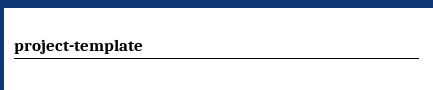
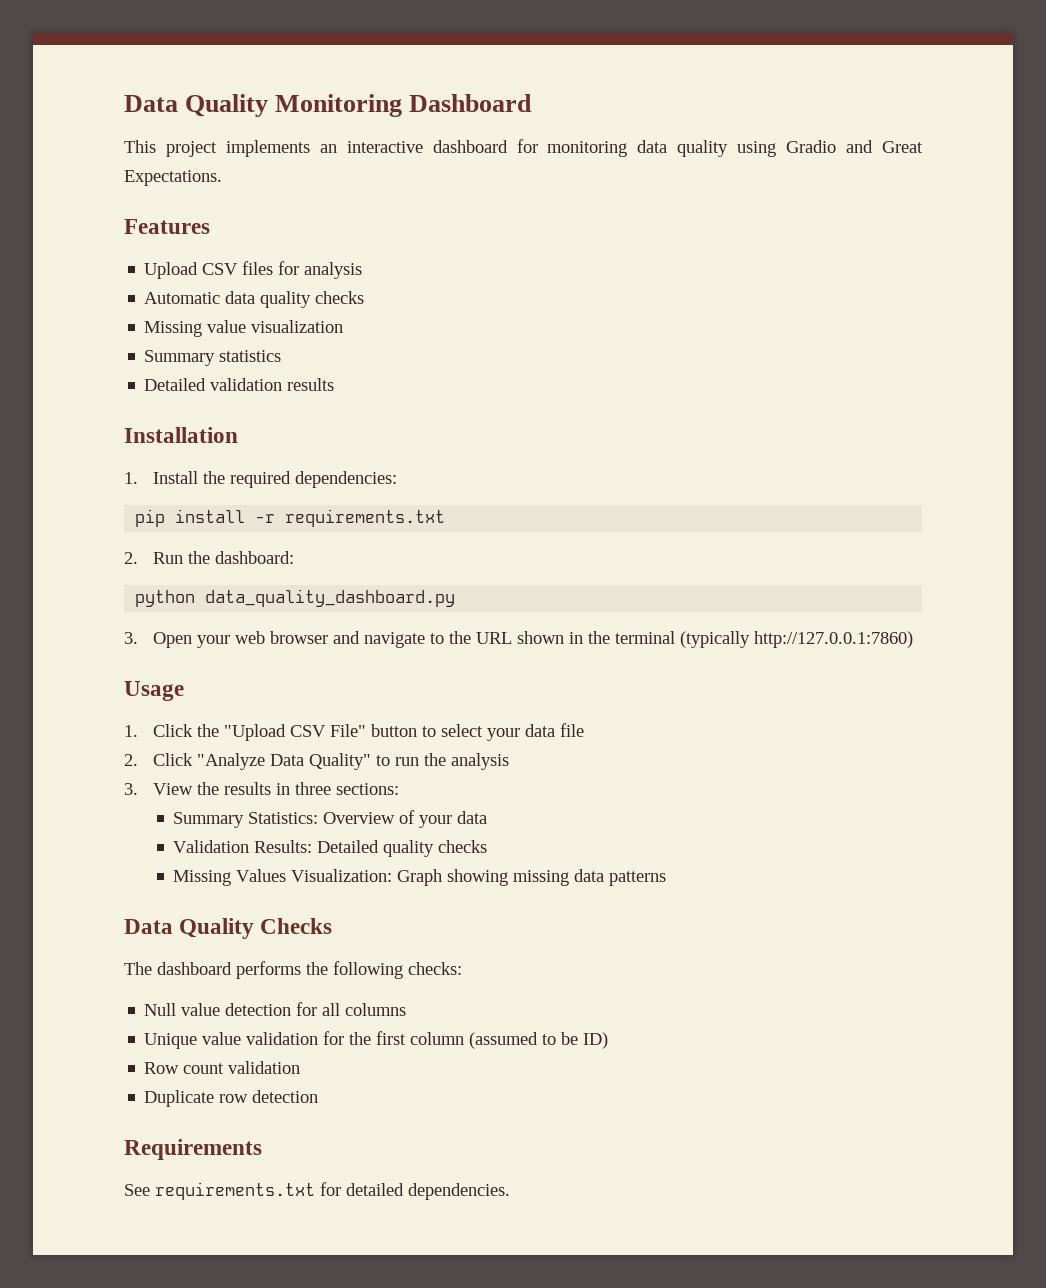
- project-template
+ Data Quality Monitoring Dashboard
+ This project implements an interactive dashboard for monitoring data quality using Gradio and Great Expectations.
+ Features
+ Upload CSV files for analysis
+ Automatic data quality checks
+ Missing value visualization
+ Summary statistics
+ Detailed validation results
+ Installation
+ 1. Install the required dependencies:
+ pip install -r requirements.txt
+ 2. Run the dashboard:
+ python data_quality_dashboard.py
+ 3. Open your web browser and navigate to the URL shown in the terminal (typically http://127.0.0.1:7860)
+ Usage
+ 1. Click the "Upload CSV File" button to select your data file
+ 2. Click "Analyze Data Quality" to run the analysis
+ 3. View the results in three sections:
+ Summary Statistics: Overview of your data
+ Validation Results: Detailed quality checks
+ Missing Values Visualization: Graph showing missing data patterns
+ Data Quality Checks
+ The dashboard performs the following checks:
+ Null value detection for all columns
+ Unique value validation for the first column (assumed to be ID)
+ Row count validation
+ Duplicate row detection
+ Requirements
+ See requirements.txt for detailed dependencies.

